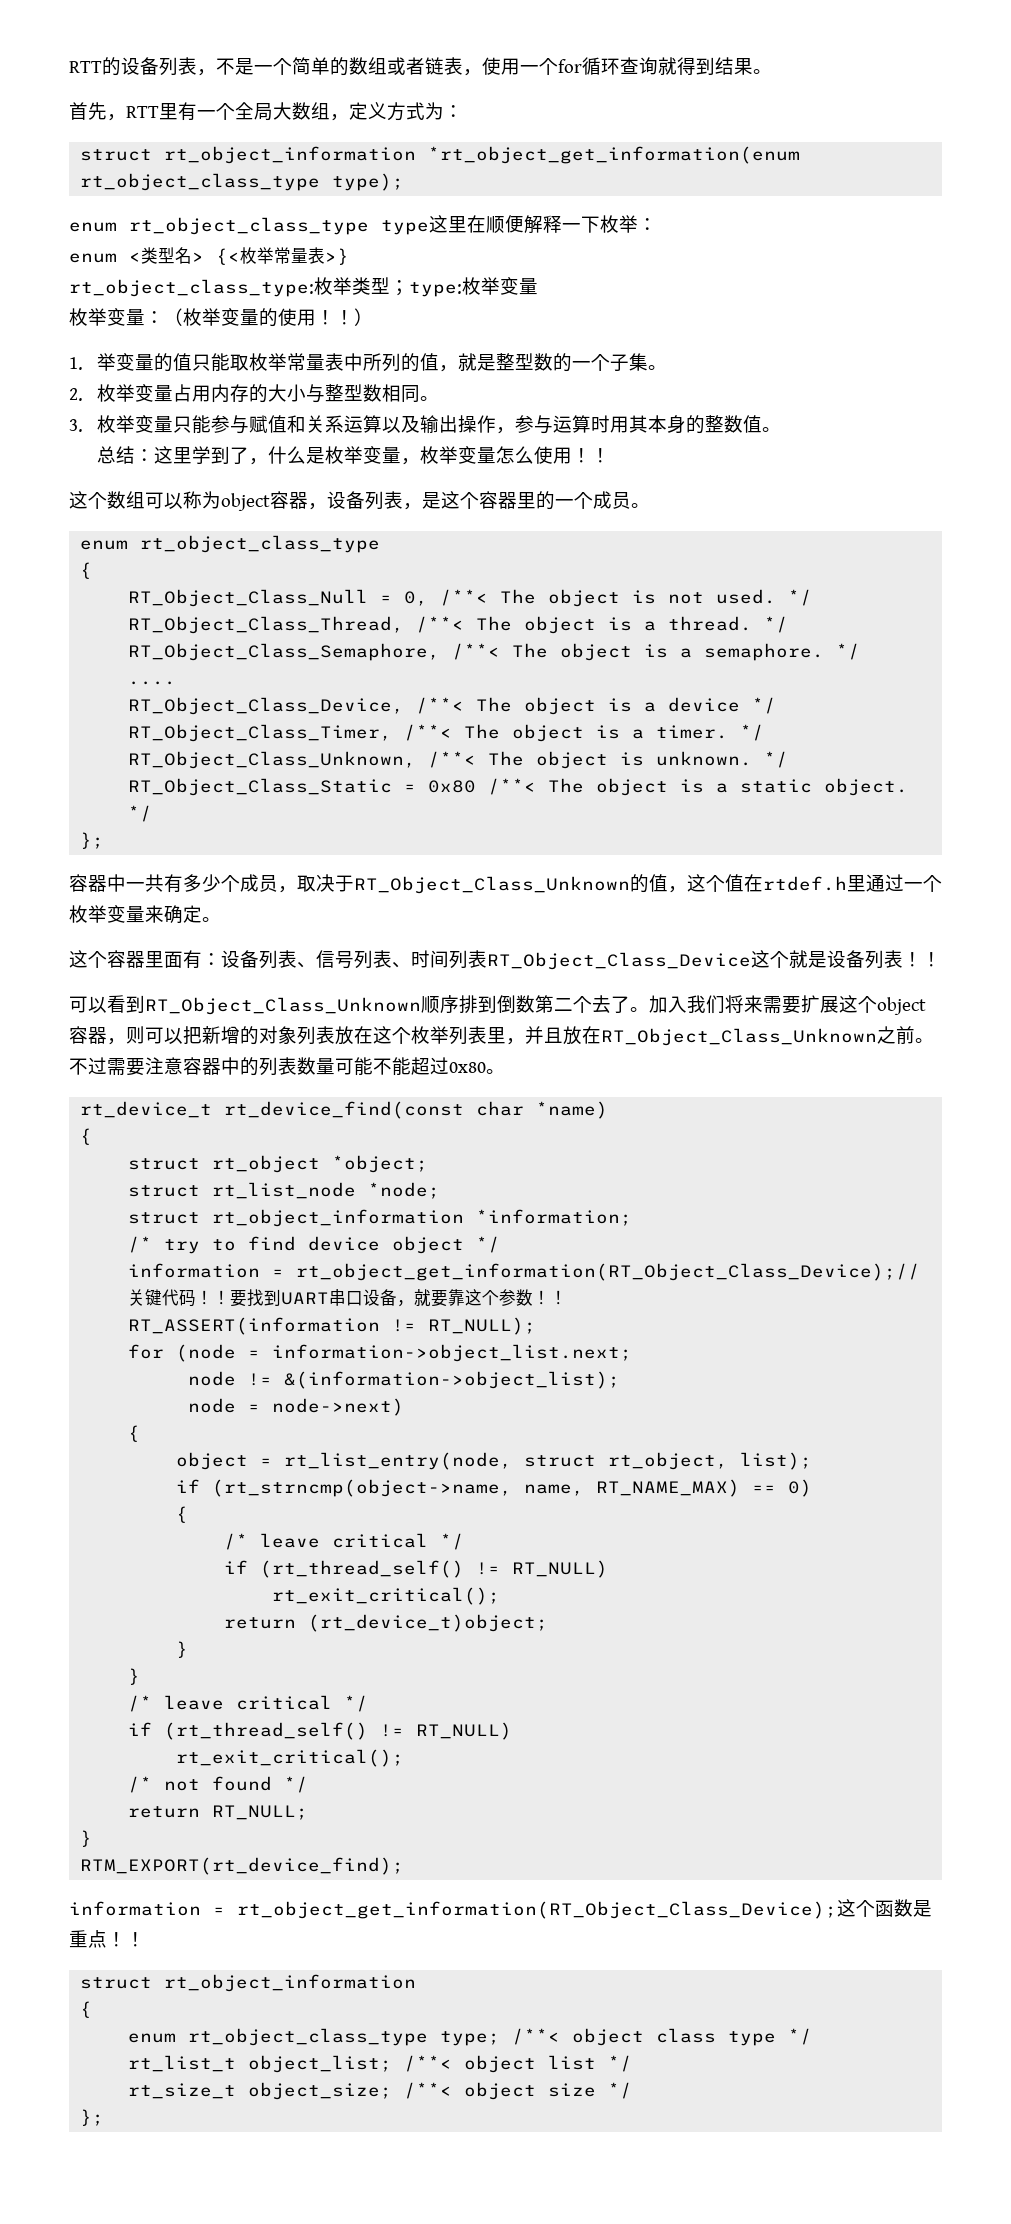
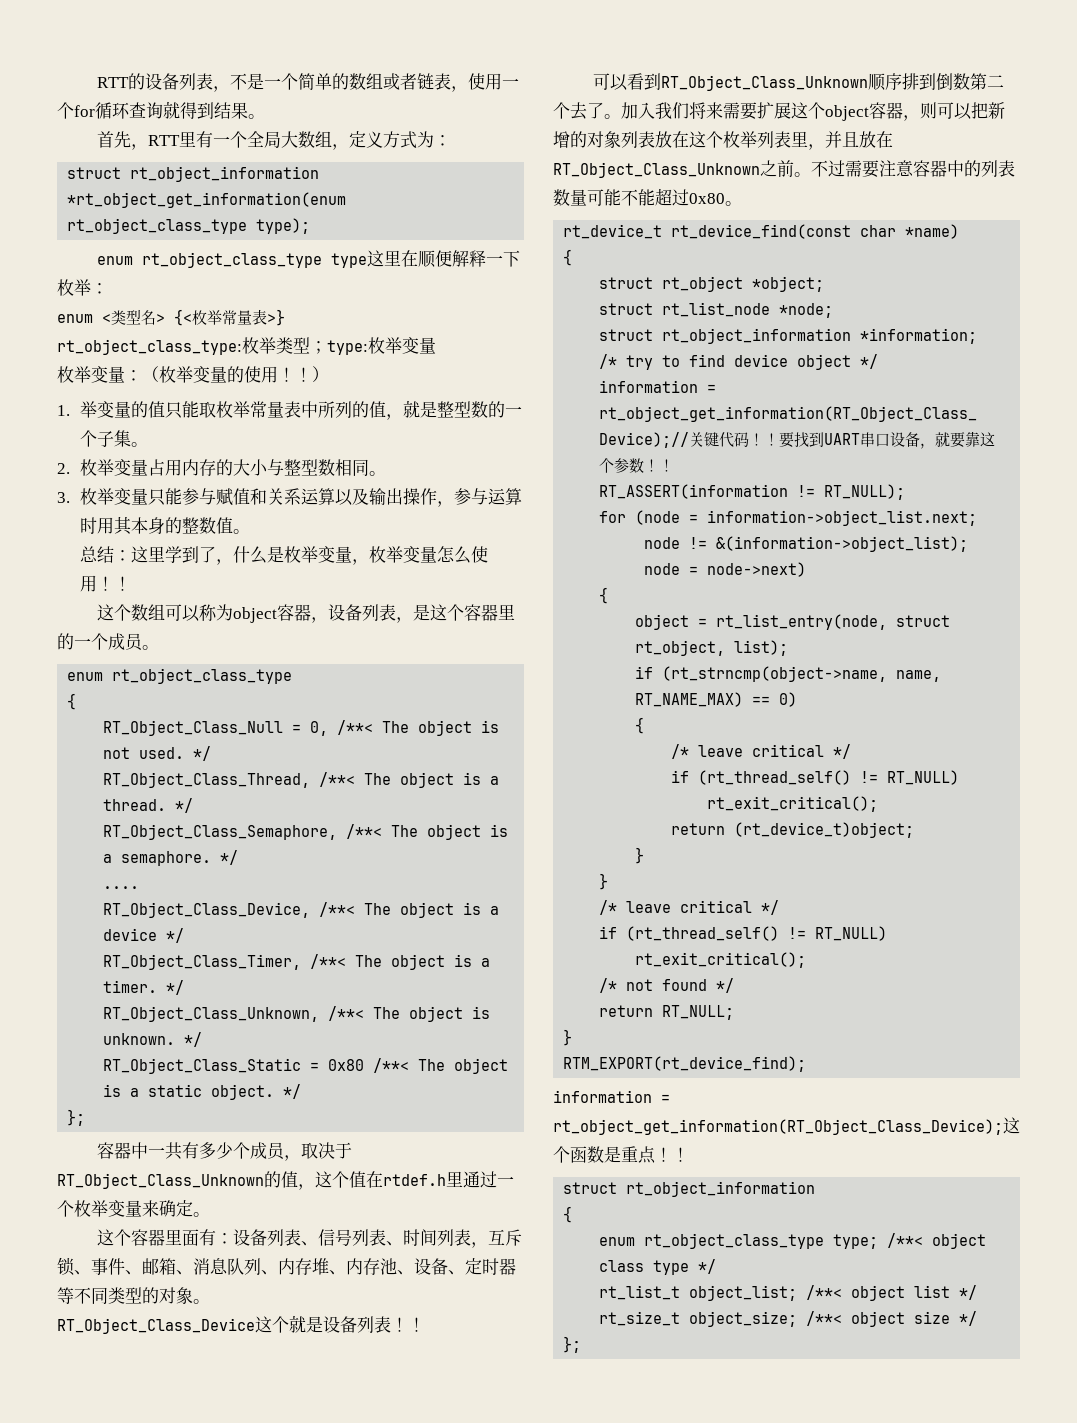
- 这个容器里面有：设备列表、信号列表、时间列表RT_Object_Class_Device这个就是设备列表！
+ 这个容器里面有：设备列表、信号列表、时间列表，互斥锁、事件、邮箱、消息队列、内存堆、内存池、设备、定时器等不同类型的对象。
+ RT_Object_Class_Device这个就是设备列表！

